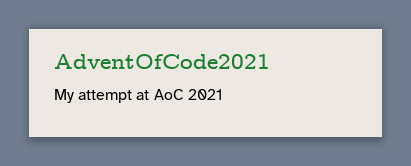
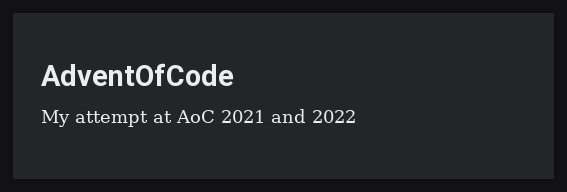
- AdventOfCode2021
+ AdventOfCode
- My attempt at AoC 2021
+ My attempt at AoC 2021 and 2022

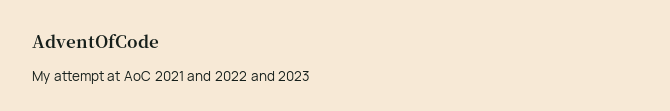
- My attempt at AoC 2021 and 2022
+ My attempt at AoC 2021 and 2022 and 2023

